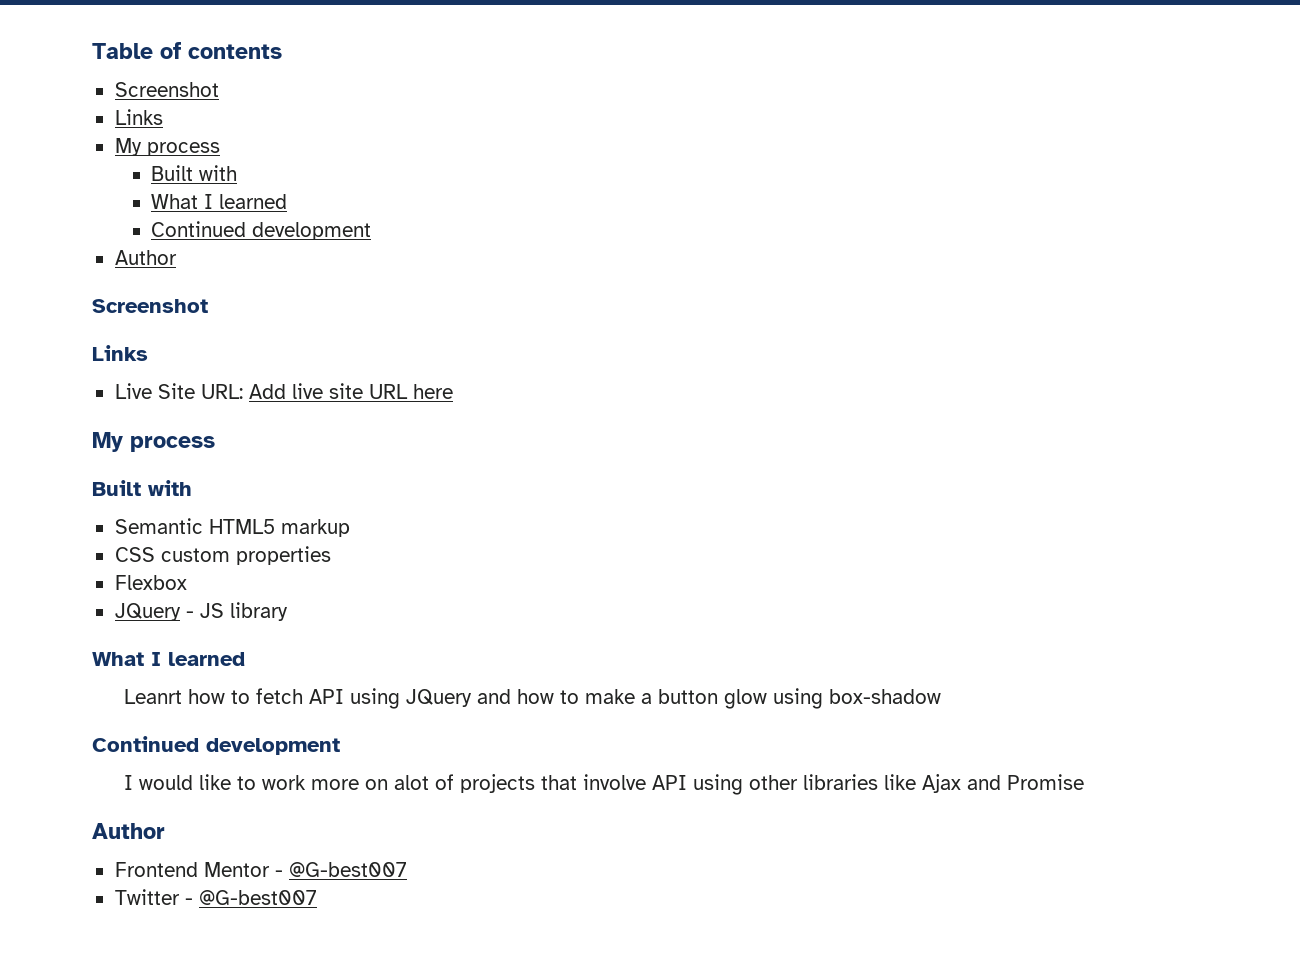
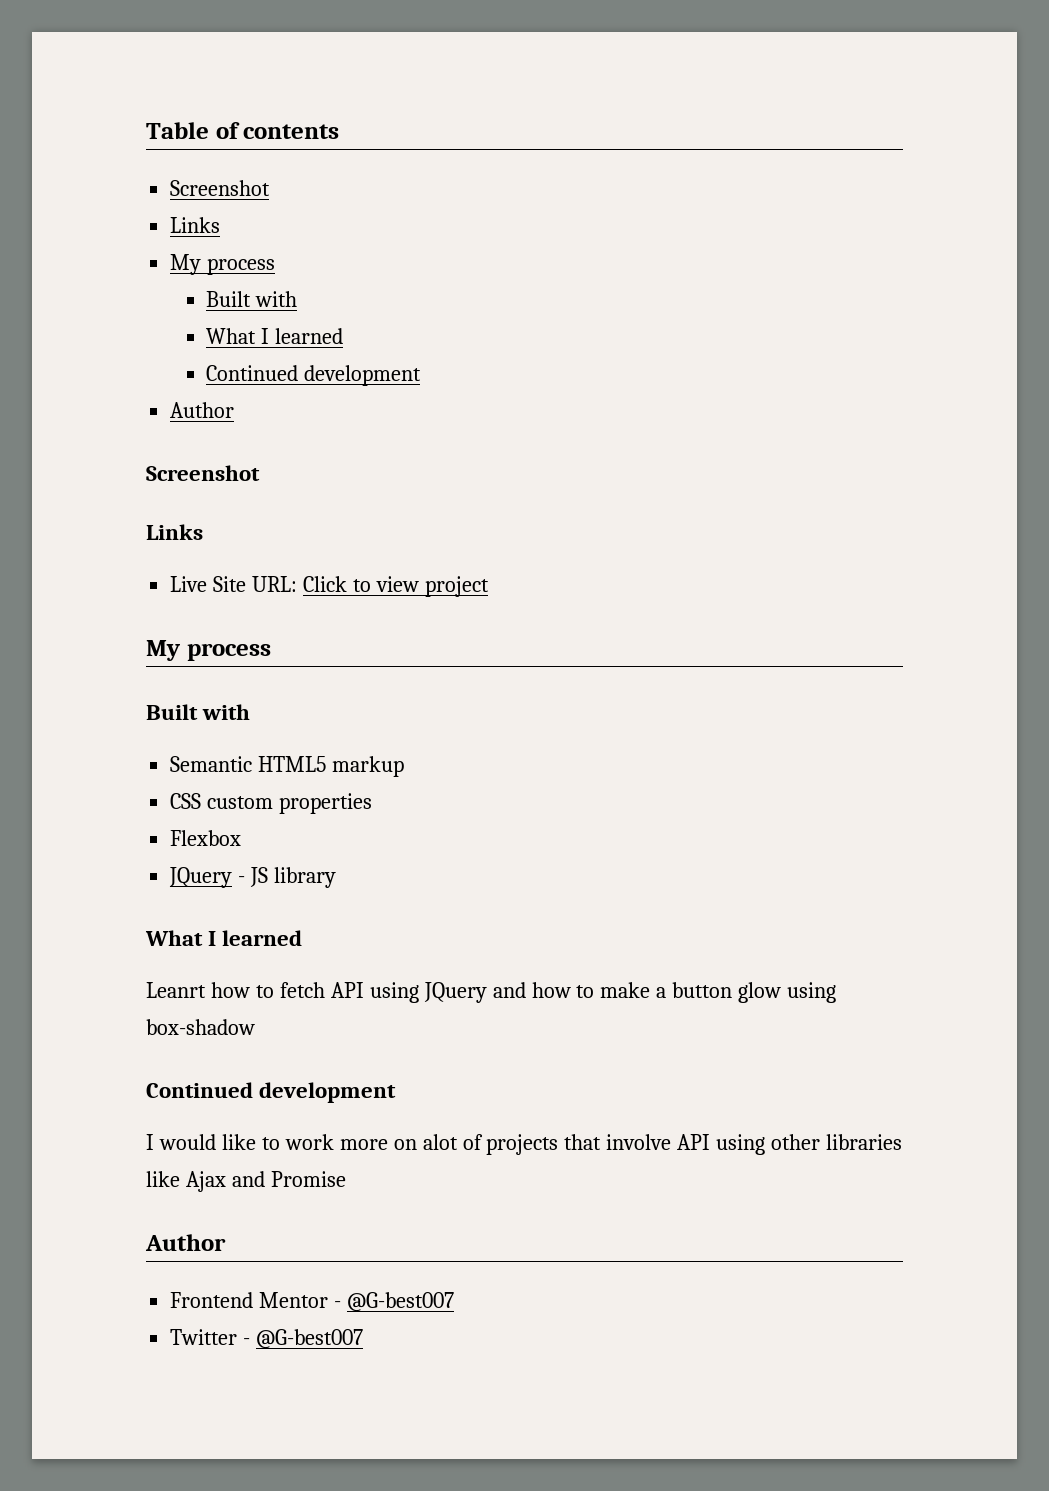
- Live Site URL: Add live site URL here
+ Live Site URL: Click to view project

